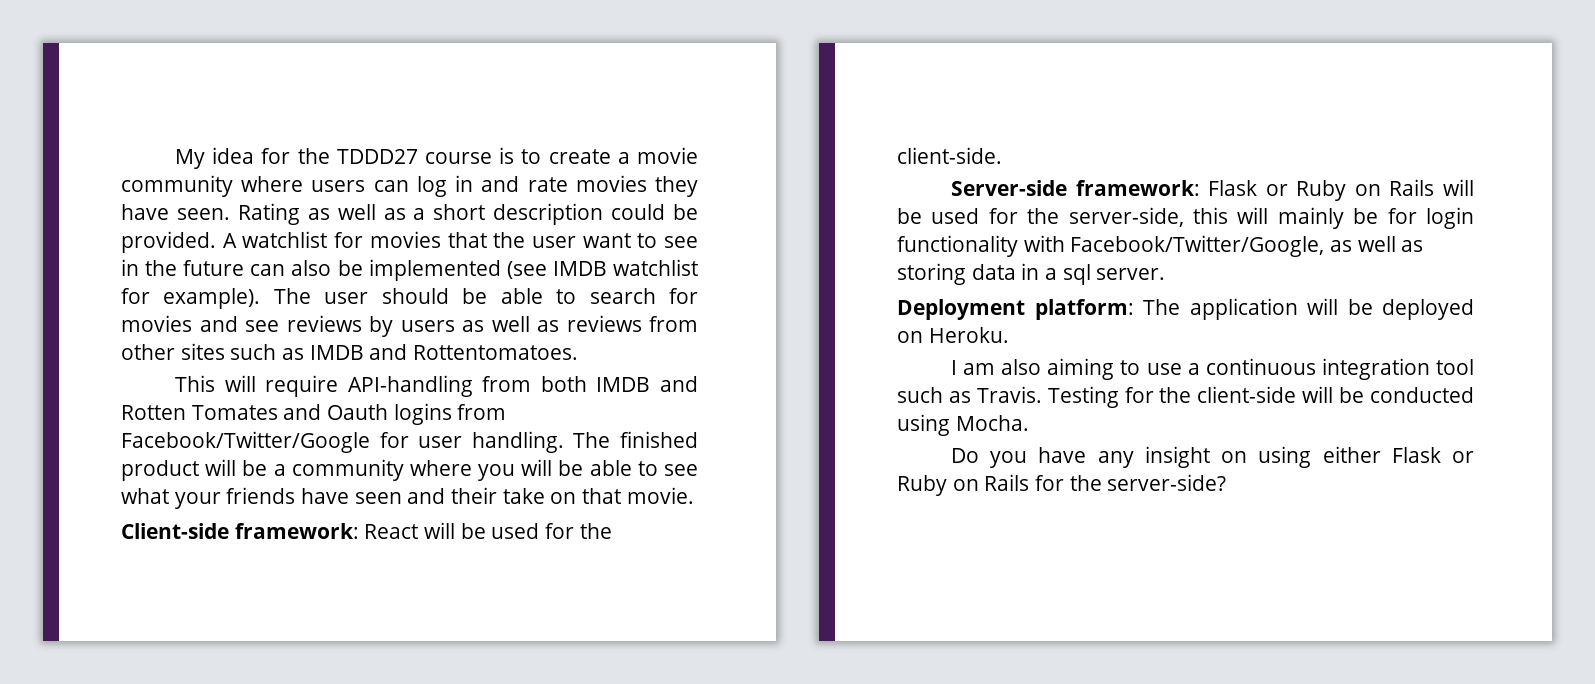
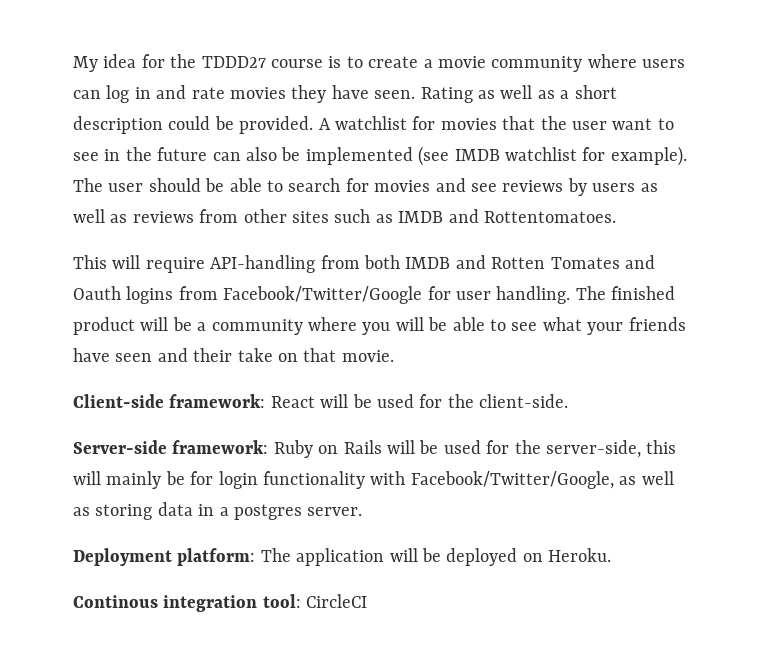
- Server-side framework: Flask or Ruby on Rails will be used for the server-side, this will mainly be for login functionality with Facebook/Twitter/Google, as well as storing data in a sql server.
+ Server-side framework: Ruby on Rails will be used for the server-side, this will mainly be for login functionality with Facebook/Twitter/Google, as well as storing data in a postgres server.
- I am also aiming to use a continuous integration tool such as Travis. Testing for the client-side will be conducted using Mocha.
- Do you have any insight on using either Flask or Ruby on Rails for the server-side?
+ Continous integration tool: CircleCI

